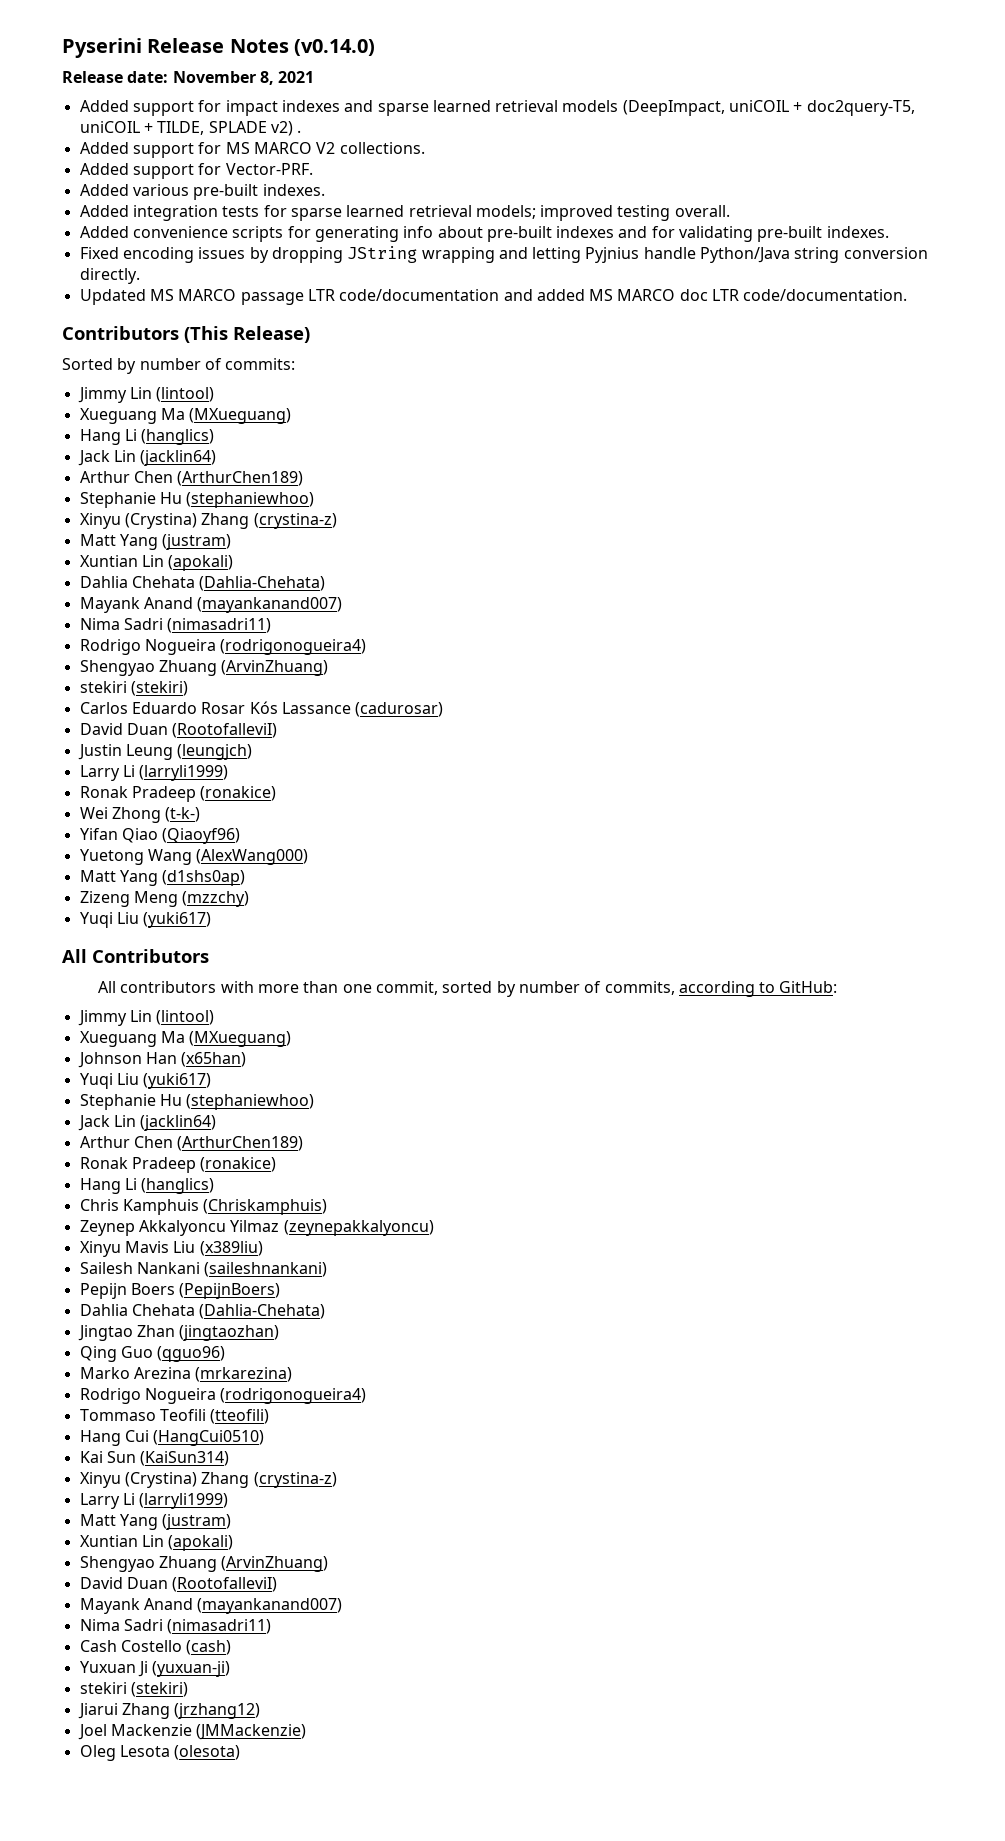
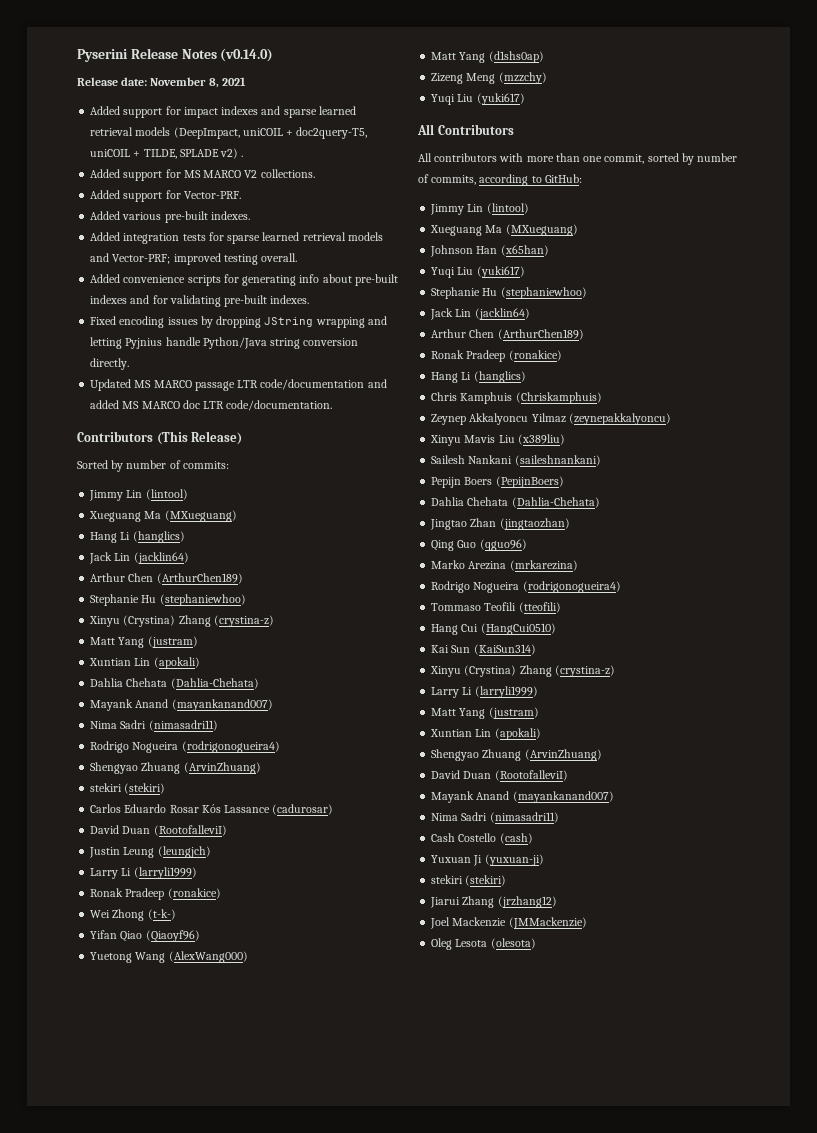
- Added integration tests for sparse learned retrieval models; improved testing overall.
+ Added integration tests for sparse learned retrieval models and Vector-PRF; improved testing overall.

